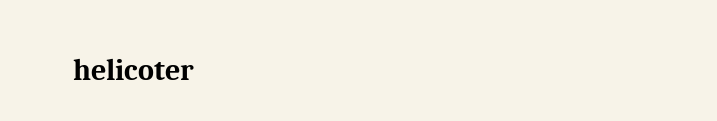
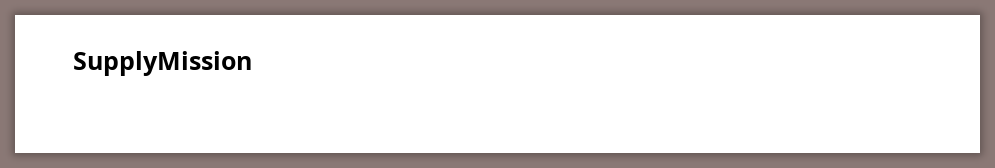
- helicoter
+ SupplyMission

